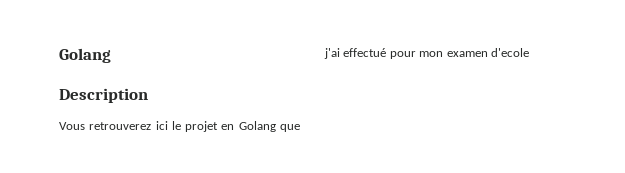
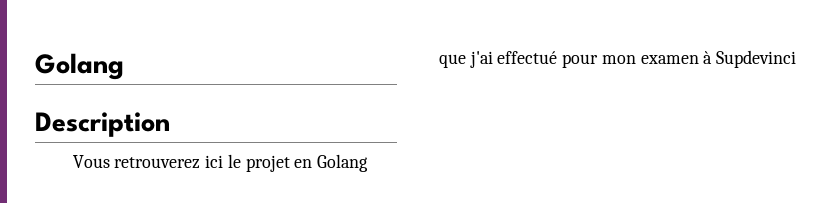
- Vous retrouverez ici le projet en Golang que j'ai effectué pour mon examen d'ecole
+ Vous retrouverez ici le projet en Golang que j'ai effectué pour mon examen à Supdevinci

